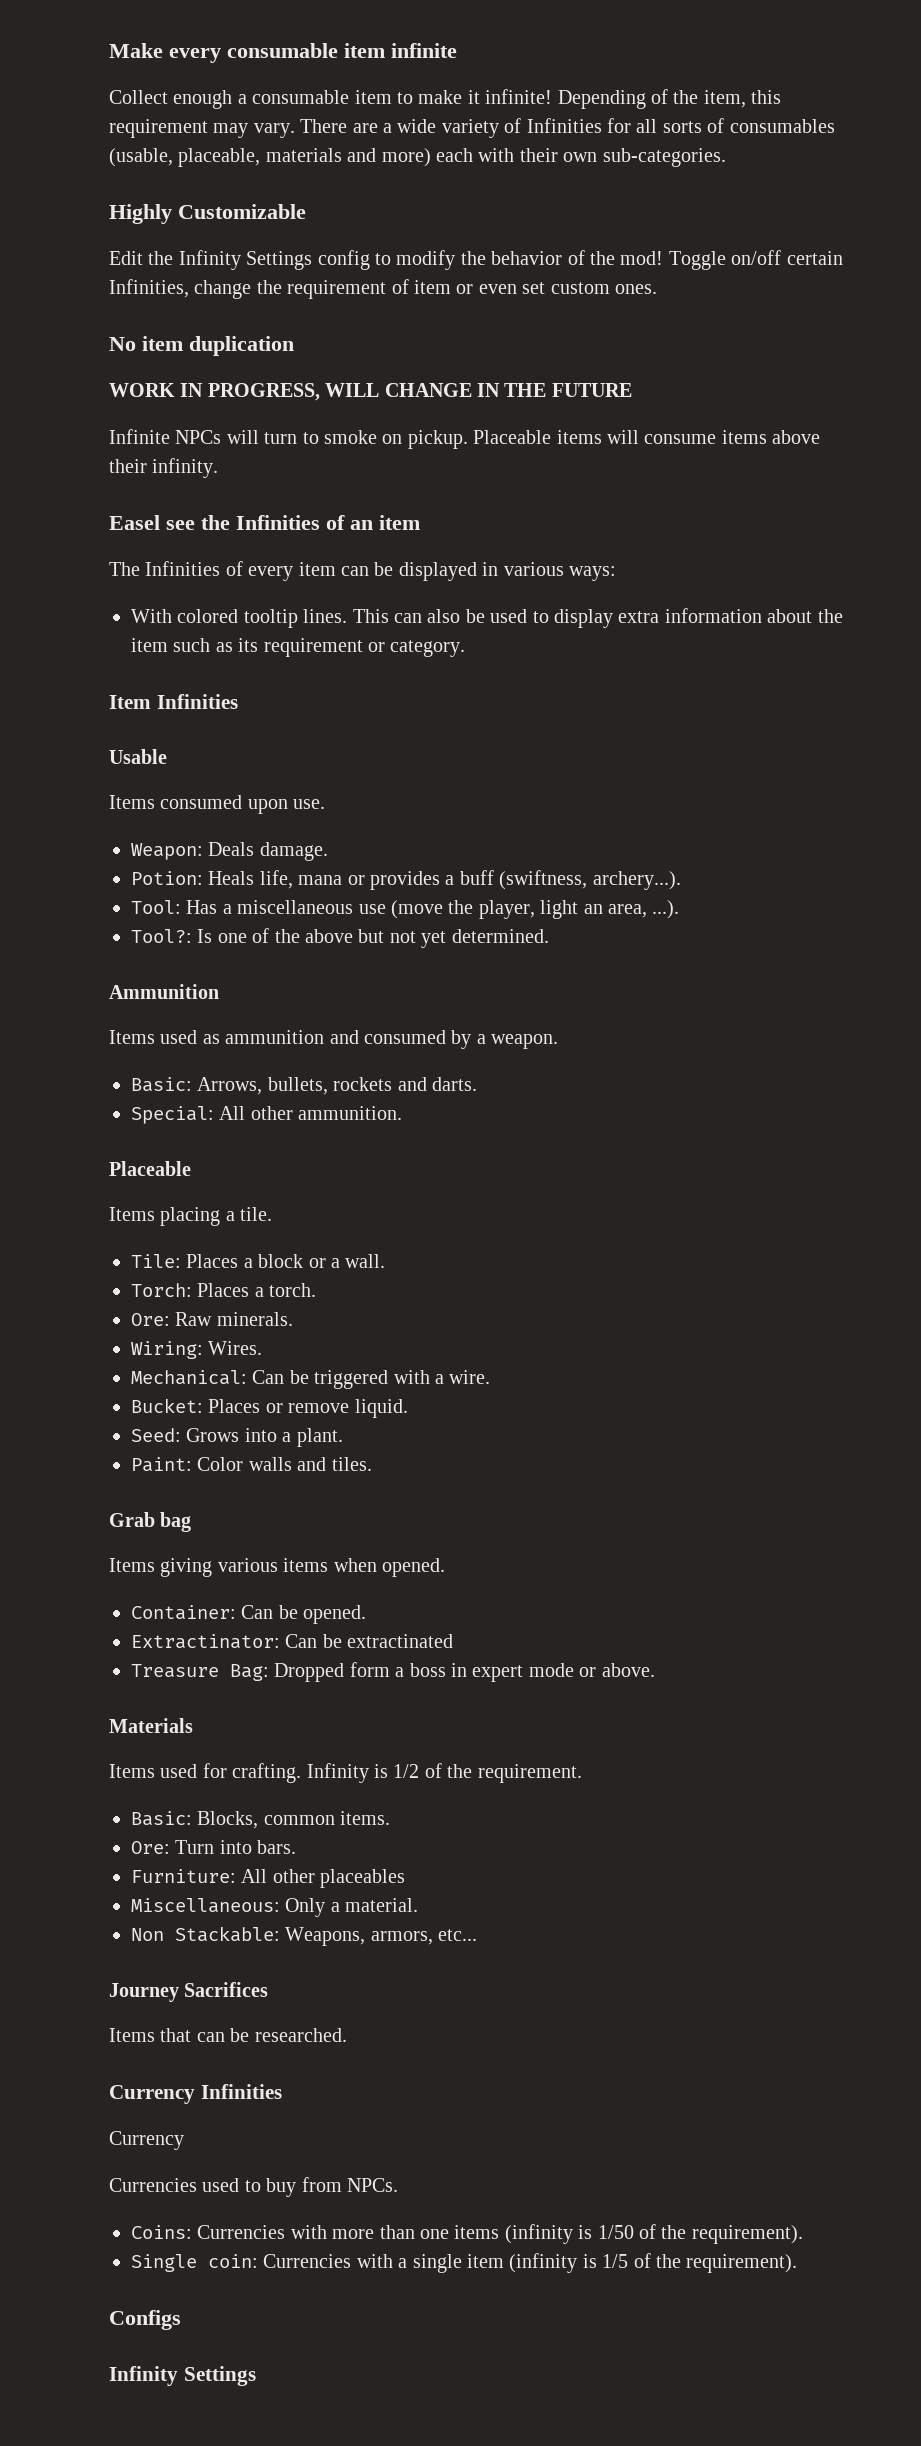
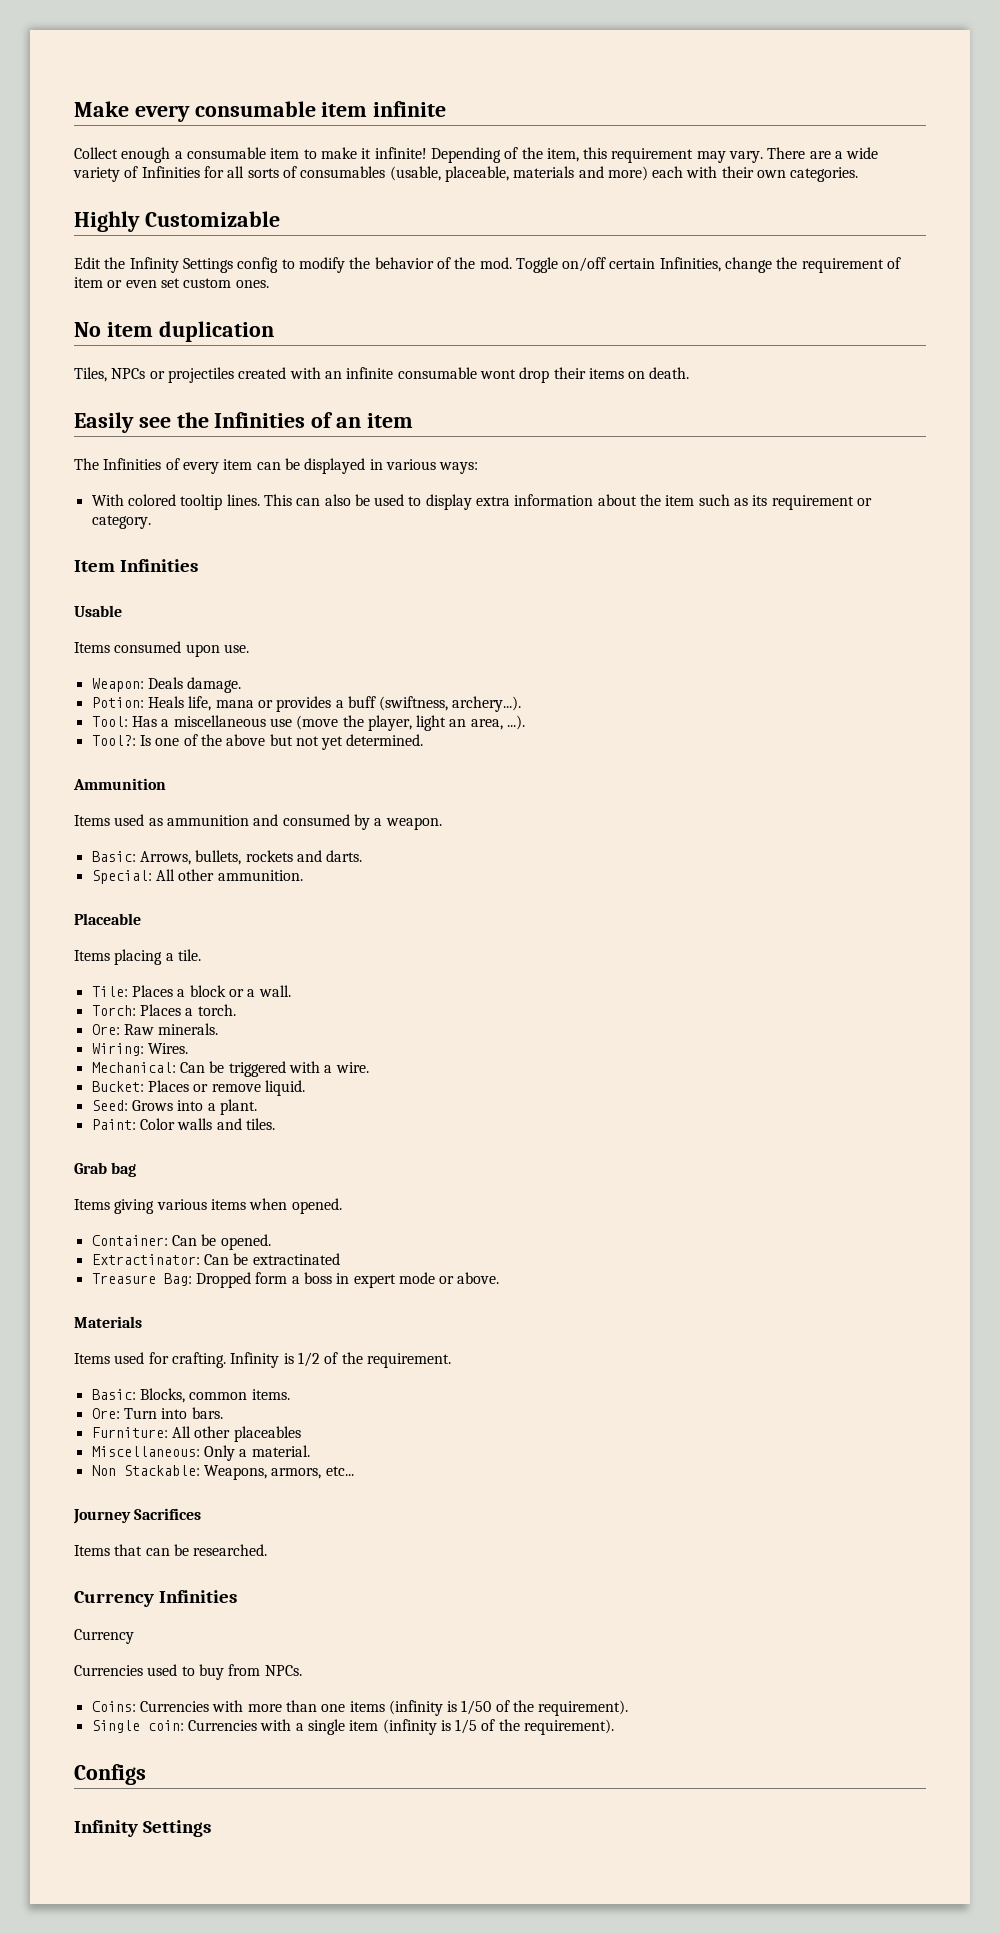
- There are a wide variety of Infinities for all sorts of consumables (usable, placeable, materials and more) each with their own sub-categories.
+ There are a wide variety of Infinities for all sorts of consumables (usable, placeable, materials and more) each with their own categories.
- Edit the Infinity Settings config to modify the behavior of the mod!
+ Edit the Infinity Settings config to modify the behavior of the mod.
- WORK IN PROGRESS, WILL CHANGE IN THE FUTURE
- Infinite NPCs will turn to smoke on pickup. Placeable items will consume items above their infinity.
- Easel see the Infinities of an item
+ Tiles, NPCs or projectiles created with an infinite consumable wont drop their items on death.
+ Easily see the Infinities of an item

